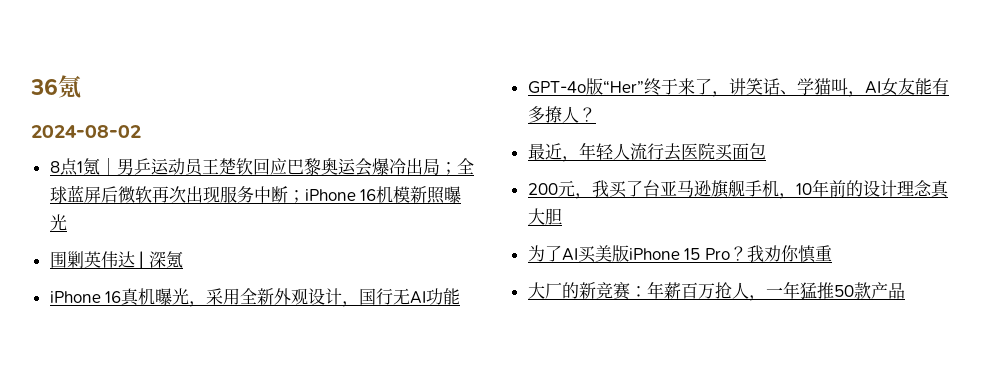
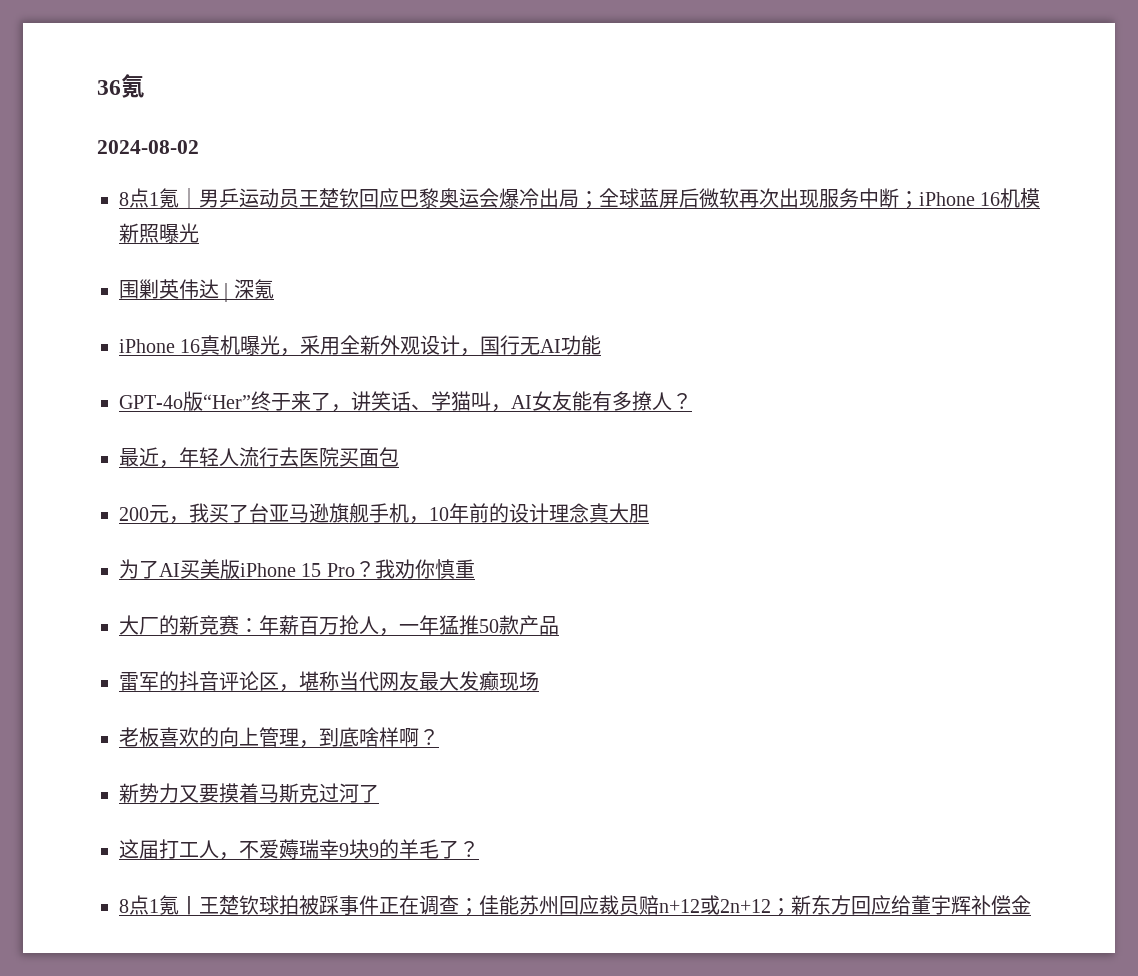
+ 雷军的抖音评论区，堪称当代网友最大发癫现场
+ 老板喜欢的向上管理，到底啥样啊？
+ 新势力又要摸着马斯克过河了
+ 这届打工人，不爱薅瑞幸9块9的羊毛了？
+ 8点1氪丨王楚钦球拍被踩事件正在调查；佳能苏州回应裁员赔n+12或2n+12；新东方回应给董宇辉补偿金

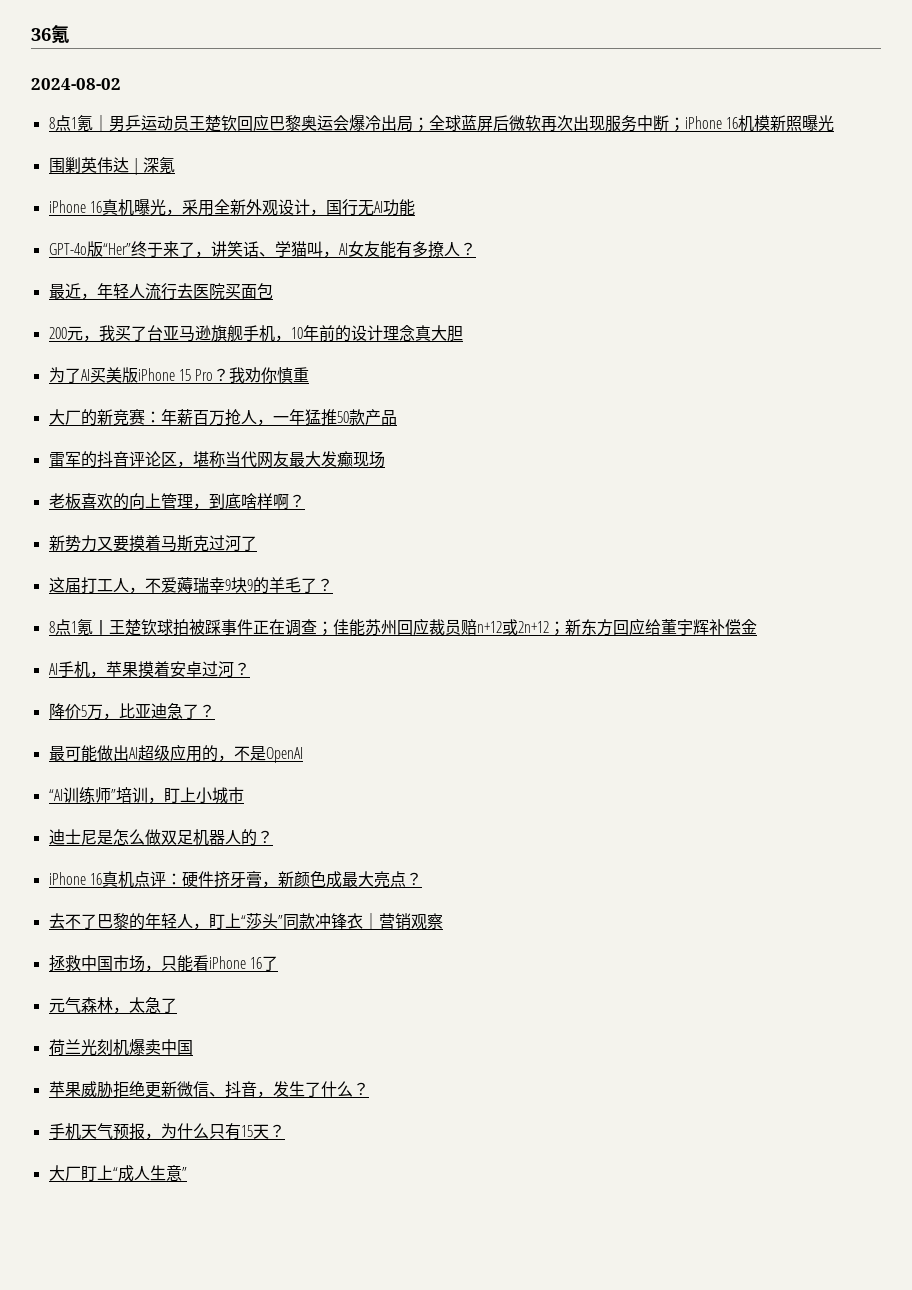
+ AI手机，苹果摸着安卓过河？
+ 降价5万，比亚迪急了？
+ 最可能做出AI超级应用的，不是OpenAI
+ “AI训练师”培训，盯上小城市
+ 迪士尼是怎么做双足机器人的？
+ iPhone 16真机点评：硬件挤牙膏，新颜色成最大亮点？
+ 去不了巴黎的年轻人，盯上“莎头”同款冲锋衣｜营销观察
+ 拯救中国市场，只能看iPhone 16了
+ 元气森林，太急了
+ 荷兰光刻机爆卖中国
+ 苹果威胁拒绝更新微信、抖音，发生了什么？
+ 手机天气预报，为什么只有15天？
+ 大厂盯上“成人生意”

